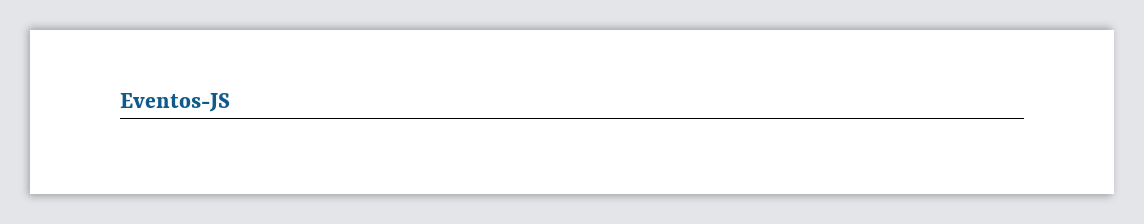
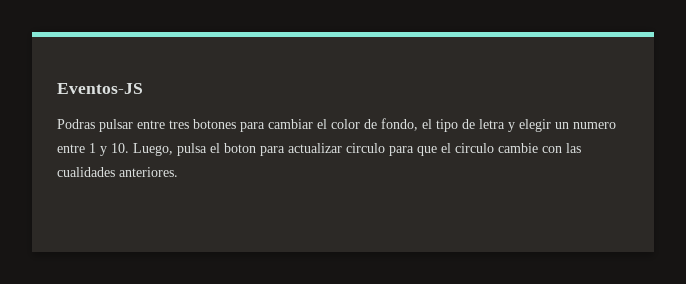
+ Podras pulsar entre tres botones para cambiar el color de fondo, el tipo de letra y elegir un numero entre 1 y 10. Luego, pulsa el boton para actualizar circulo para que el circulo cambie con las cualidades anteriores.

